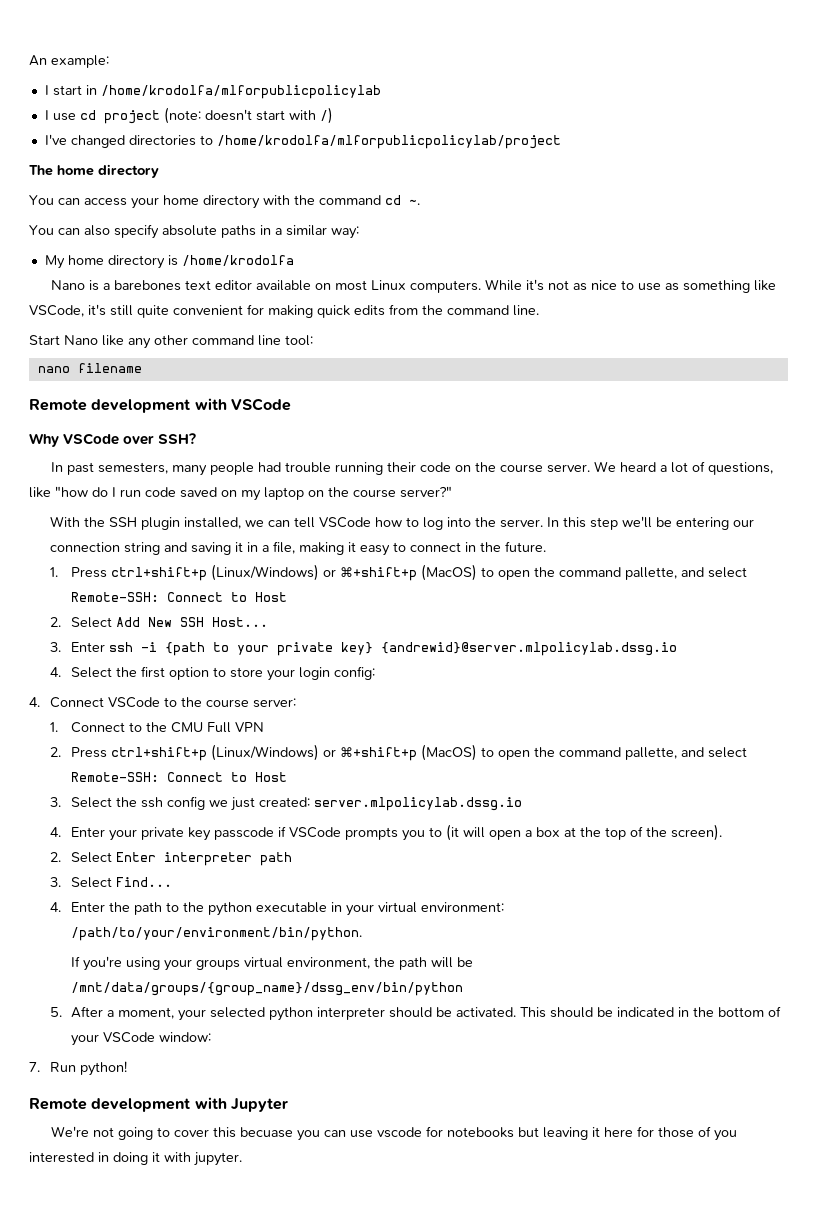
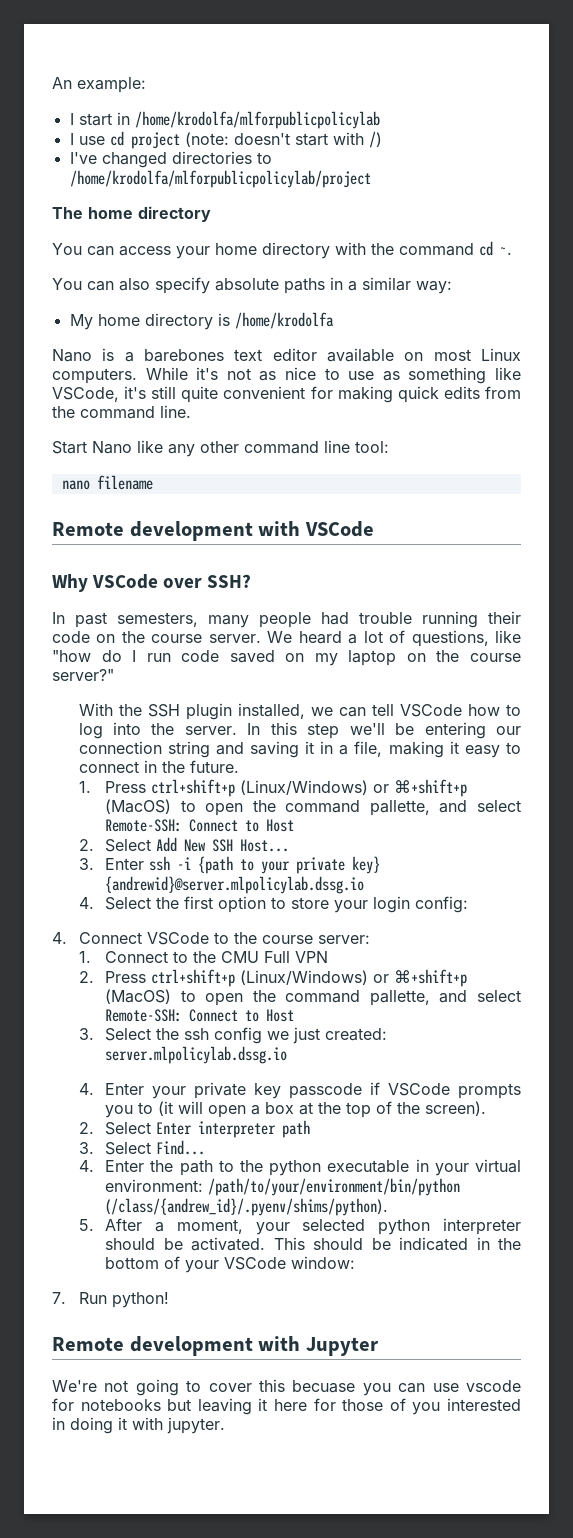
- 4. Enter the path to the python executable in your virtual environment: /path/to/your/environment/bin/python.
- If you're using your groups virtual environment, the path will be /mnt/data/groups/{group_name}/dssg_env/bin/python
+ 4. Enter the path to the python executable in your virtual environment: /path/to/your/environment/bin/python (/class/{andrew_id}/.pyenv/shims/python).

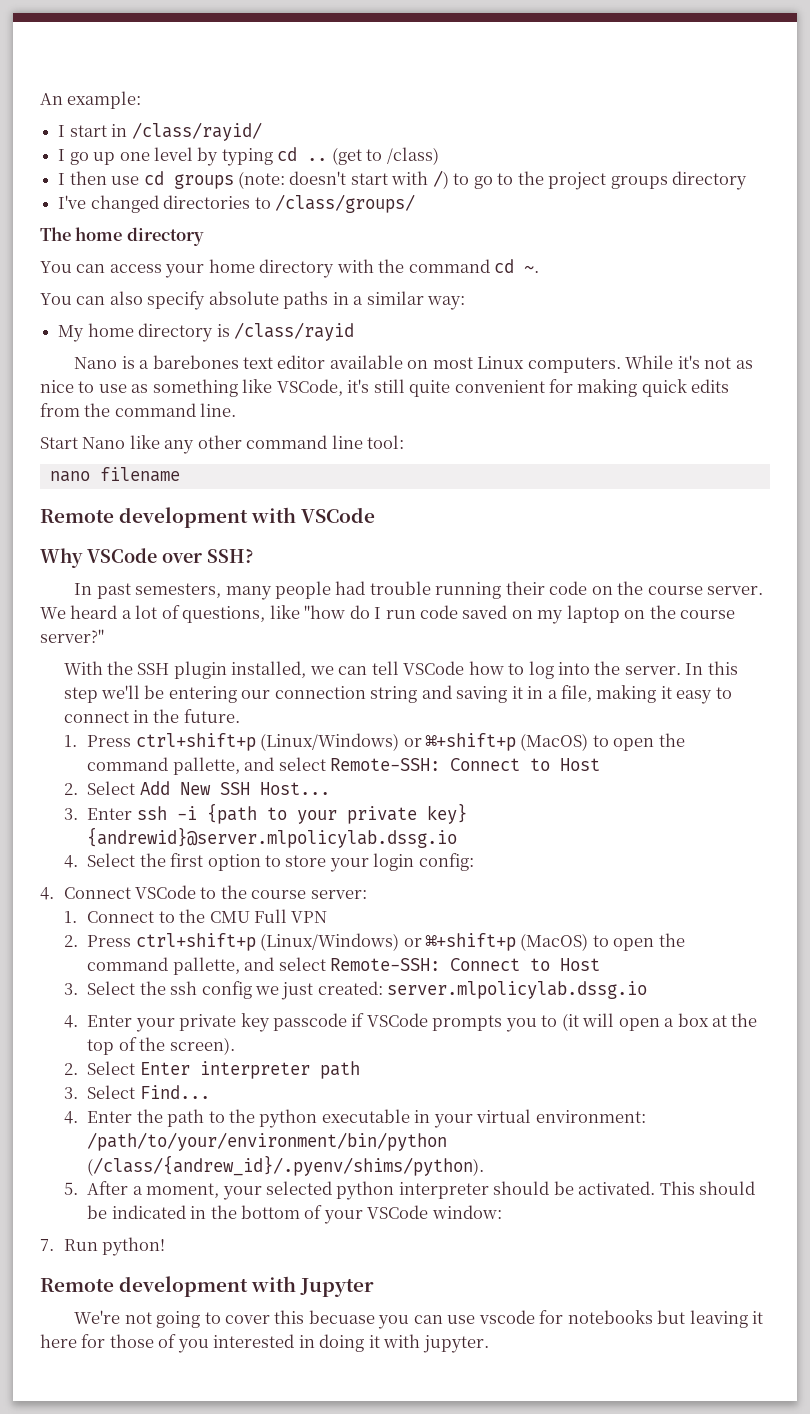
- I start in /home/krodolfa/mlforpublicpolicylab
- I use cd project (note: doesn't start with /)
+ I start in /class/rayid/
+ I go up one level by typing cd .. (get to /class)
+ I then use cd groups (note: doesn't start with /) to go to the project groups directory
- I've changed directories to /home/krodolfa/mlforpublicpolicylab/project
+ I've changed directories to /class/groups/
- My home directory is /home/krodolfa
+ My home directory is /class/rayid

